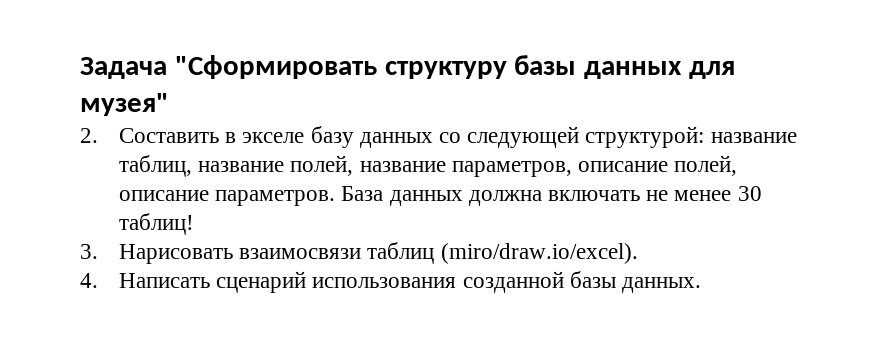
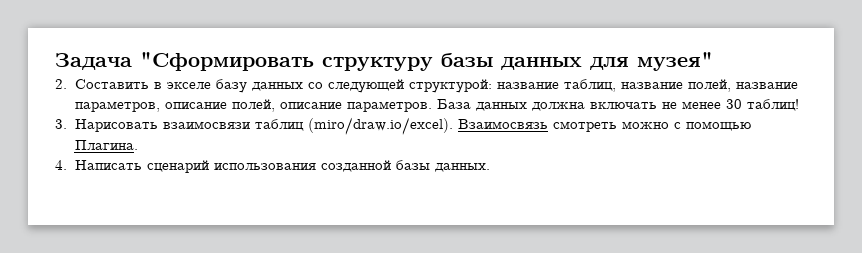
- 3. Нарисовать взаимосвязи таблиц (miro/draw.io/excel).
+ 3. Нарисовать взаимосвязи таблиц (miro/draw.io/excel). Взаимосвязь смотреть можно с помощью Плагина.

